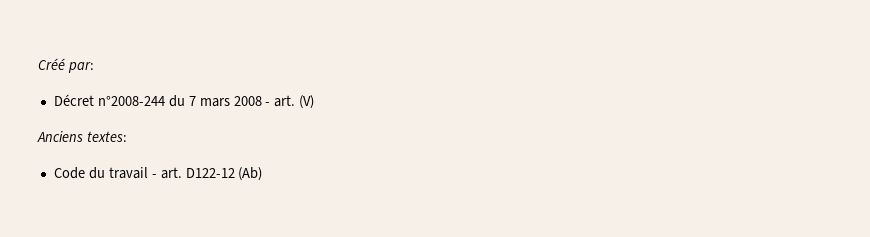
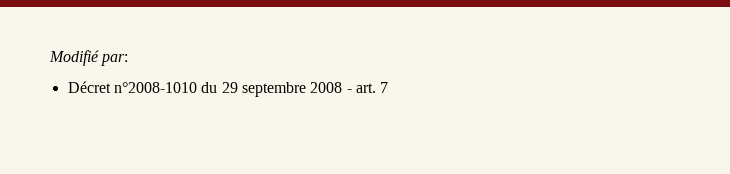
- Créé par:
+ Modifié par:
- Décret n°2008-244 du 7 mars 2008 - art. (V)
- Anciens textes:
- Code du travail - art. D122-12 (Ab)
+ Décret n°2008-1010 du 29 septembre 2008 - art. 7

